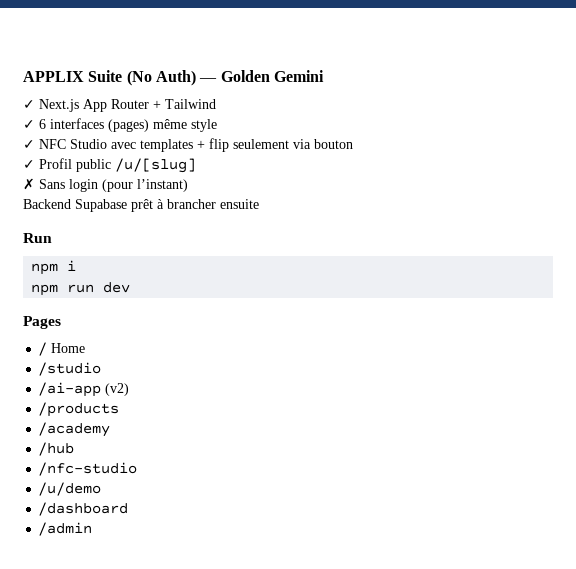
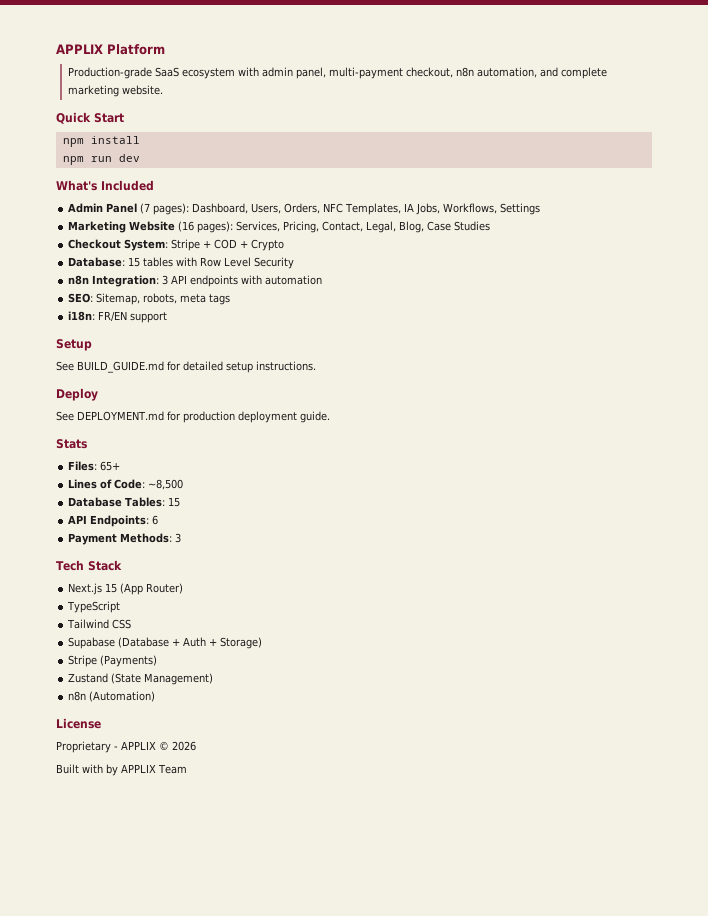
- APPLIX Suite (No Auth) — Golden Gemini
- ✓ Next.js App Router + Tailwind
- ✓ 6 interfaces (pages) même style
- ✓ NFC Studio avec templates + flip seulement via bouton
- ✓ Profil public /u/[slug]
- ✗ Sans login (pour l’instant)
- Backend Supabase prêt à brancher ensuite
- Run
- npm i
+ APPLIX Platform
+ Production-grade SaaS ecosystem with admin panel, multi-payment checkout, n8n automation, and complete marketing website.
+ Quick Start
+ npm install
- Pages
- / Home
- /studio
- /ai-app (v2)
- /products
- /academy
- /hub
- /nfc-studio
- /u/demo
- /dashboard
- /admin
+ What's Included
+ Admin Panel (7 pages): Dashboard, Users, Orders, NFC Templates, IA Jobs, Workflows, Settings
+ Marketing Website (16 pages): Services, Pricing, Contact, Legal, Blog, Case Studies
+ Checkout System: Stripe + COD + Crypto
+ Database: 15 tables with Row Level Security
+ n8n Integration: 3 API endpoints with automation
+ SEO: Sitemap, robots, meta tags
+ i18n: FR/EN support
+ Setup
+ See BUILD_GUIDE.md for detailed setup instructions.
+ Deploy
+ See DEPLOYMENT.md for production deployment guide.
+ Stats
+ Files: 65+
+ Lines of Code: ~8,500
+ Database Tables: 15
+ API Endpoints: 6
+ Payment Methods: 3
+ Tech Stack
+ Next.js 15 (App Router)
+ TypeScript
+ Tailwind CSS
+ Supabase (Database + Auth + Storage)
+ Stripe (Payments)
+ Zustand (State Management)
+ n8n (Automation)
+ License
+ Proprietary - APPLIX © 2026
+ Built with by APPLIX Team

